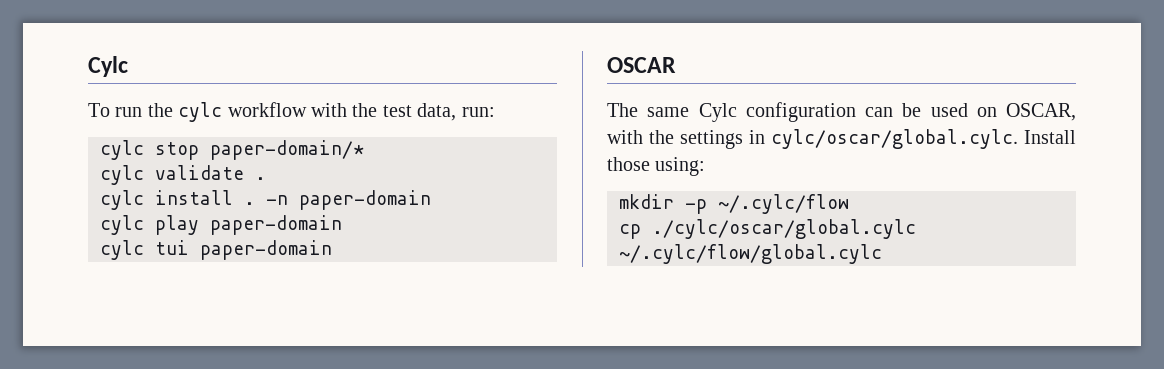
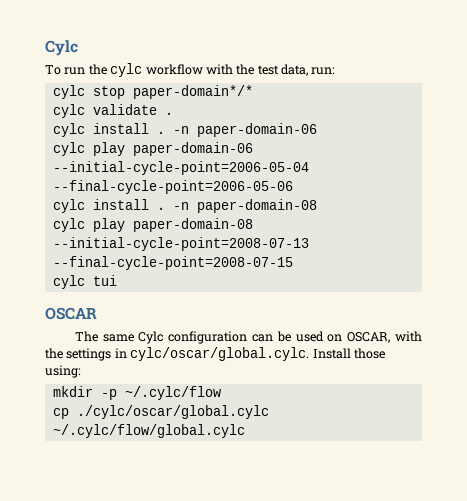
- cylc stop paper-domain/*
+ cylc stop paper-domain*/*
- -n paper-domain
- cylc play paper-domain
+ -n paper-domain-06
+ cylc play paper-domain-06 --initial-cycle-point=2006-05-04 --final-cycle-point=2006-05-06
+ cylc install . -n paper-domain-08
+ cylc play paper-domain-08 --initial-cycle-point=2008-07-13 --final-cycle-point=2008-07-15
- cylc tui paper-domain
+ cylc tui

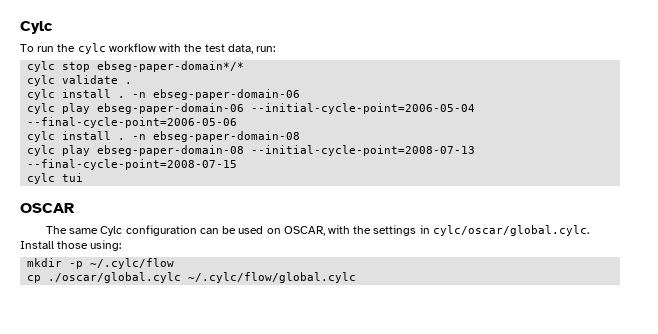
- cylc stop paper-domain*/*
+ cylc stop ebseg-paper-domain*/*
- -n paper-domain-06
- cylc play paper-domain-06 --initial-cycle-point=2006-05-04 --final-cycle-point=2006-05-06
+ -n ebseg-paper-domain-06
+ cylc play ebseg-paper-domain-06 --initial-cycle-point=2006-05-04 --final-cycle-point=2006-05-06
- -n paper-domain-08
- cylc play paper-domain-08 --initial-cycle-point=2008-07-13 --final-cycle-point=2008-07-15
+ -n ebseg-paper-domain-08
+ cylc play ebseg-paper-domain-08 --initial-cycle-point=2008-07-13 --final-cycle-point=2008-07-15
- cp ./cylc/oscar/global.cylc ~/.cylc/flow/global.cylc
+ cp ./oscar/global.cylc ~/.cylc/flow/global.cylc

